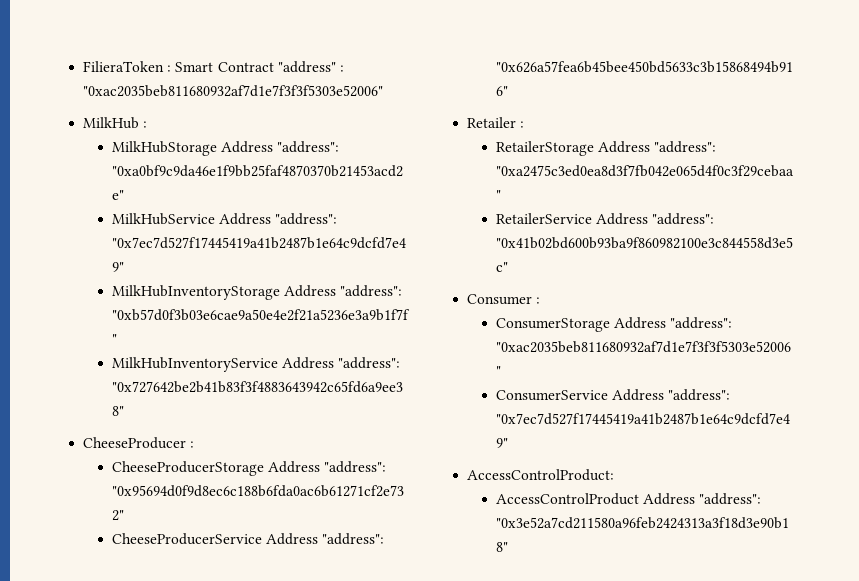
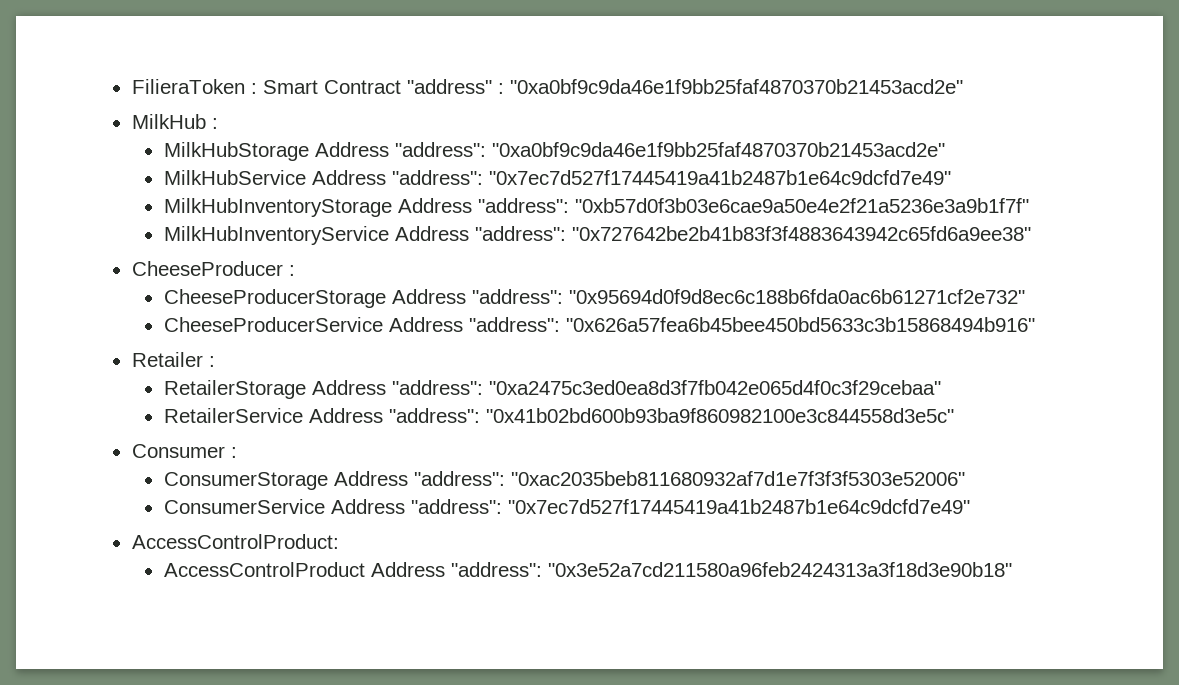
- FilieraToken : Smart Contract "address" : "0xac2035beb811680932af7d1e7f3f3f5303e52006"
+ FilieraToken : Smart Contract "address" : "0xa0bf9c9da46e1f9bb25faf4870370b21453acd2e"

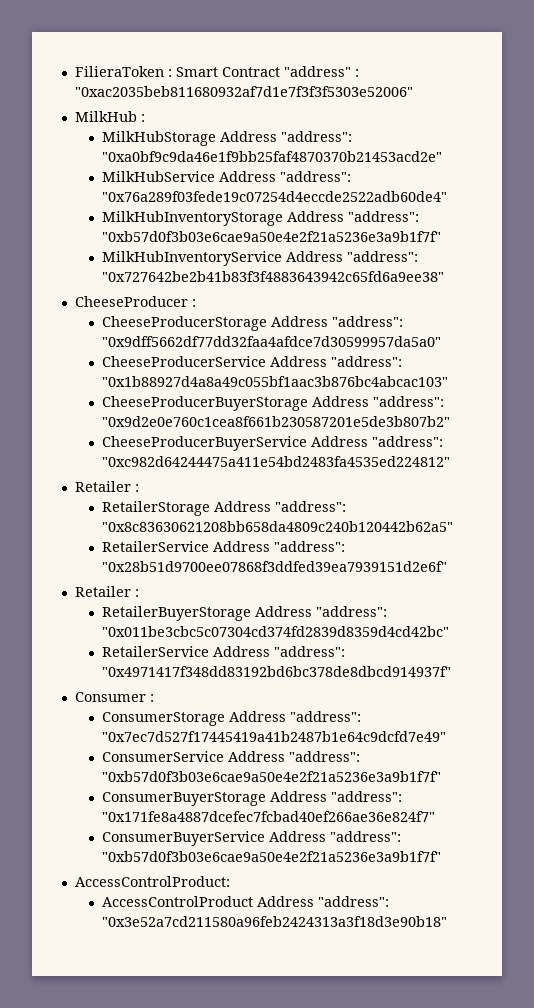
- FilieraToken : Smart Contract "address" : "0xa0bf9c9da46e1f9bb25faf4870370b21453acd2e"
+ FilieraToken : Smart Contract "address" : "0xac2035beb811680932af7d1e7f3f3f5303e52006"
- MilkHubService Address "address": "0x7ec7d527f17445419a41b2487b1e64c9dcfd7e49"
+ MilkHubService Address "address": "0x76a289f03fede19c07254d4eccde2522adb60de4"
- CheeseProducerStorage Address "address": "0x95694d0f9d8ec6c188b6fda0ac6b61271cf2e732"
+ CheeseProducerStorage Address "address": "0x9dff5662df77dd32faa4afdce7d30599957da5a0"
- CheeseProducerService Address "address": "0x626a57fea6b45bee450bd5633c3b15868494b916"
+ CheeseProducerService Address "address": "0x1b88927d4a8a49c055bf1aac3b876bc4abcac103"
+ CheeseProducerBuyerStorage Address "address": "0x9d2e0e760c1cea8f661b230587201e5de3b807b2"
+ CheeseProducerBuyerService Address "address": "0xc982d64244475a411e54bd2483fa4535ed224812"
- RetailerStorage Address "address": "0xa2475c3ed0ea8d3f7fb042e065d4f0c3f29cebaa"
- RetailerService Address "address": "0x41b02bd600b93ba9f860982100e3c844558d3e5c"
+ RetailerStorage Address "address": "0x8c83630621208bb658da4809c240b120442b62a5"
+ RetailerService Address "address": "0x28b51d9700ee07868f3ddfed39ea7939151d2e6f"
+ Retailer :
+ RetailerBuyerStorage Address "address": "0x011be3cbc5c07304cd374fd2839d8359d4cd42bc"
+ RetailerService Address "address": "0x4971417f348dd83192bd6bc378de8dbcd914937f"
- ConsumerStorage Address "address": "0xac2035beb811680932af7d1e7f3f3f5303e52006"
+ ConsumerStorage Address "address": "0x7ec7d527f17445419a41b2487b1e64c9dcfd7e49"
- ConsumerService Address "address": "0x7ec7d527f17445419a41b2487b1e64c9dcfd7e49"
+ ConsumerService Address "address": "0xb57d0f3b03e6cae9a50e4e2f21a5236e3a9b1f7f"
+ ConsumerBuyerStorage Address "address": "0x171fe8a4887dcefec7fcbad40ef266ae36e824f7"
+ ConsumerBuyerService Address "address": "0xb57d0f3b03e6cae9a50e4e2f21a5236e3a9b1f7f"

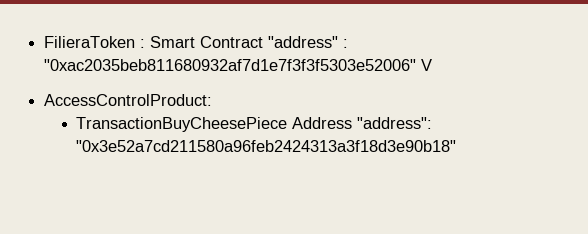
- FilieraToken : Smart Contract "address" : "0xac2035beb811680932af7d1e7f3f3f5303e52006"
- MilkHub :
- MilkHubStorage Address "address": "0xa0bf9c9da46e1f9bb25faf4870370b21453acd2e"
- MilkHubService Address "address": "0x76a289f03fede19c07254d4eccde2522adb60de4"
- MilkHubInventoryStorage Address "address": "0xb57d0f3b03e6cae9a50e4e2f21a5236e3a9b1f7f"
- MilkHubInventoryService Address "address": "0x727642be2b41b83f3f4883643942c65fd6a9ee38"
- CheeseProducer :
- CheeseProducerStorage Address "address": "0x9dff5662df77dd32faa4afdce7d30599957da5a0"
- CheeseProducerService Address "address": "0x1b88927d4a8a49c055bf1aac3b876bc4abcac103"
- CheeseProducerBuyerStorage Address "address": "0x9d2e0e760c1cea8f661b230587201e5de3b807b2"
- CheeseProducerBuyerService Address "address": "0xc982d64244475a411e54bd2483fa4535ed224812"
- Retailer :
- RetailerStorage Address "address": "0x8c83630621208bb658da4809c240b120442b62a5"
- RetailerService Address "address": "0x28b51d9700ee07868f3ddfed39ea7939151d2e6f"
- Retailer :
- RetailerBuyerStorage Address "address": "0x011be3cbc5c07304cd374fd2839d8359d4cd42bc"
- RetailerService Address "address": "0x4971417f348dd83192bd6bc378de8dbcd914937f"
- Consumer :
- ConsumerStorage Address "address": "0x7ec7d527f17445419a41b2487b1e64c9dcfd7e49"
- ConsumerService Address "address": "0xb57d0f3b03e6cae9a50e4e2f21a5236e3a9b1f7f"
- ConsumerBuyerStorage Address "address": "0x171fe8a4887dcefec7fcbad40ef266ae36e824f7"
- ConsumerBuyerService Address "address": "0xb57d0f3b03e6cae9a50e4e2f21a5236e3a9b1f7f"
+ FilieraToken : Smart Contract "address" : "0xac2035beb811680932af7d1e7f3f3f5303e52006" V
- AccessControlProduct Address "address": "0x3e52a7cd211580a96feb2424313a3f18d3e90b18"
+ TransactionBuyCheesePiece Address "address": "0x3e52a7cd211580a96feb2424313a3f18d3e90b18"

